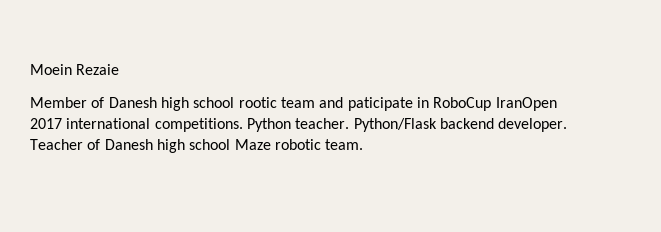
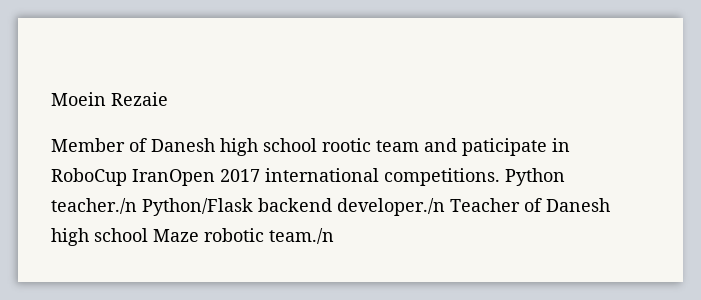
- Python teacher. Python/Flask backend developer. Teacher of Danesh high school Maze robotic team.
+ Python teacher./n Python/Flask backend developer./n Teacher of Danesh high school Maze robotic team./n

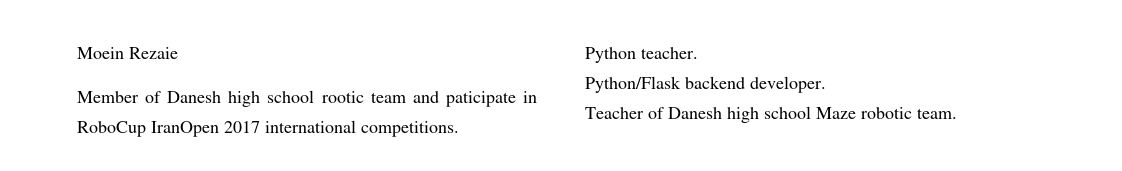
- Member of Danesh high school rootic team and paticipate in RoboCup IranOpen 2017 international competitions. Python teacher./n Python/Flask backend developer./n Teacher of Danesh high school Maze robotic team./n
+ Member of Danesh high school rootic team and paticipate in RoboCup IranOpen 2017 international competitions.
+ Python teacher.
+ Python/Flask backend developer.
+ Teacher of Danesh high school Maze robotic team.

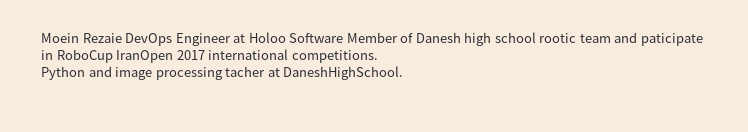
- Moein Rezaie
- Member of Danesh high school rootic team and paticipate in RoboCup IranOpen 2017 international competitions.
+ Moein Rezaie DevOps Engineer at Holoo Software Member of Danesh high school rootic team and paticipate in RoboCup IranOpen 2017 international competitions.
- Python teacher.
- Python/Flask backend developer.
- Teacher of Danesh high school Maze robotic team.
+ Python and image processing tacher at DaneshHighSchool.

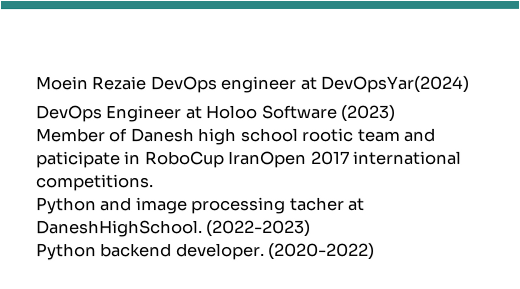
- Moein Rezaie DevOps Engineer at Holoo Software Member of Danesh high school rootic team and paticipate in RoboCup IranOpen 2017 international competitions.
+ Moein Rezaie DevOps engineer at DevOpsYar(2024)
+ DevOps Engineer at Holoo Software (2023)
+ Member of Danesh high school rootic team and paticipate in RoboCup IranOpen 2017 international competitions.
+ (2022-2023)
+ Python backend developer. (2020-2022)

